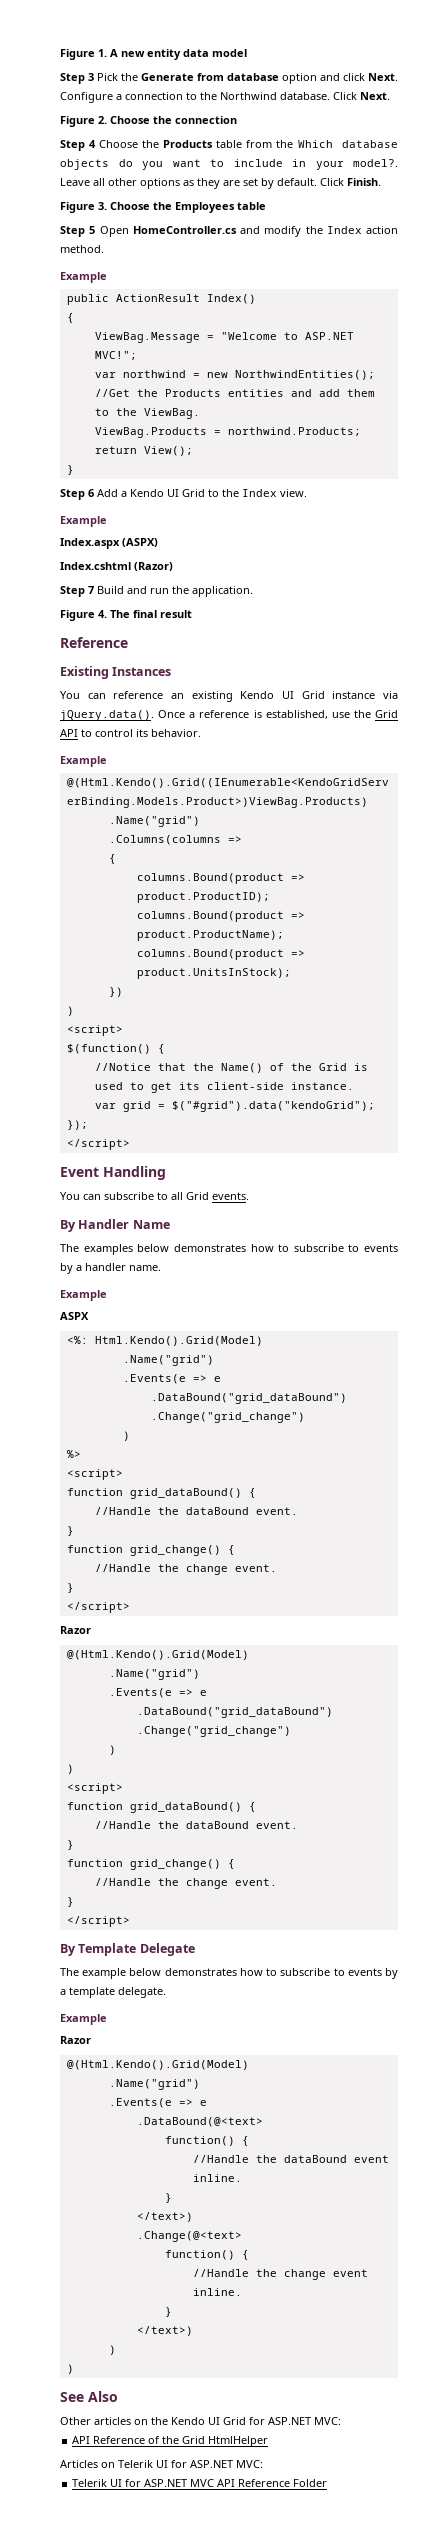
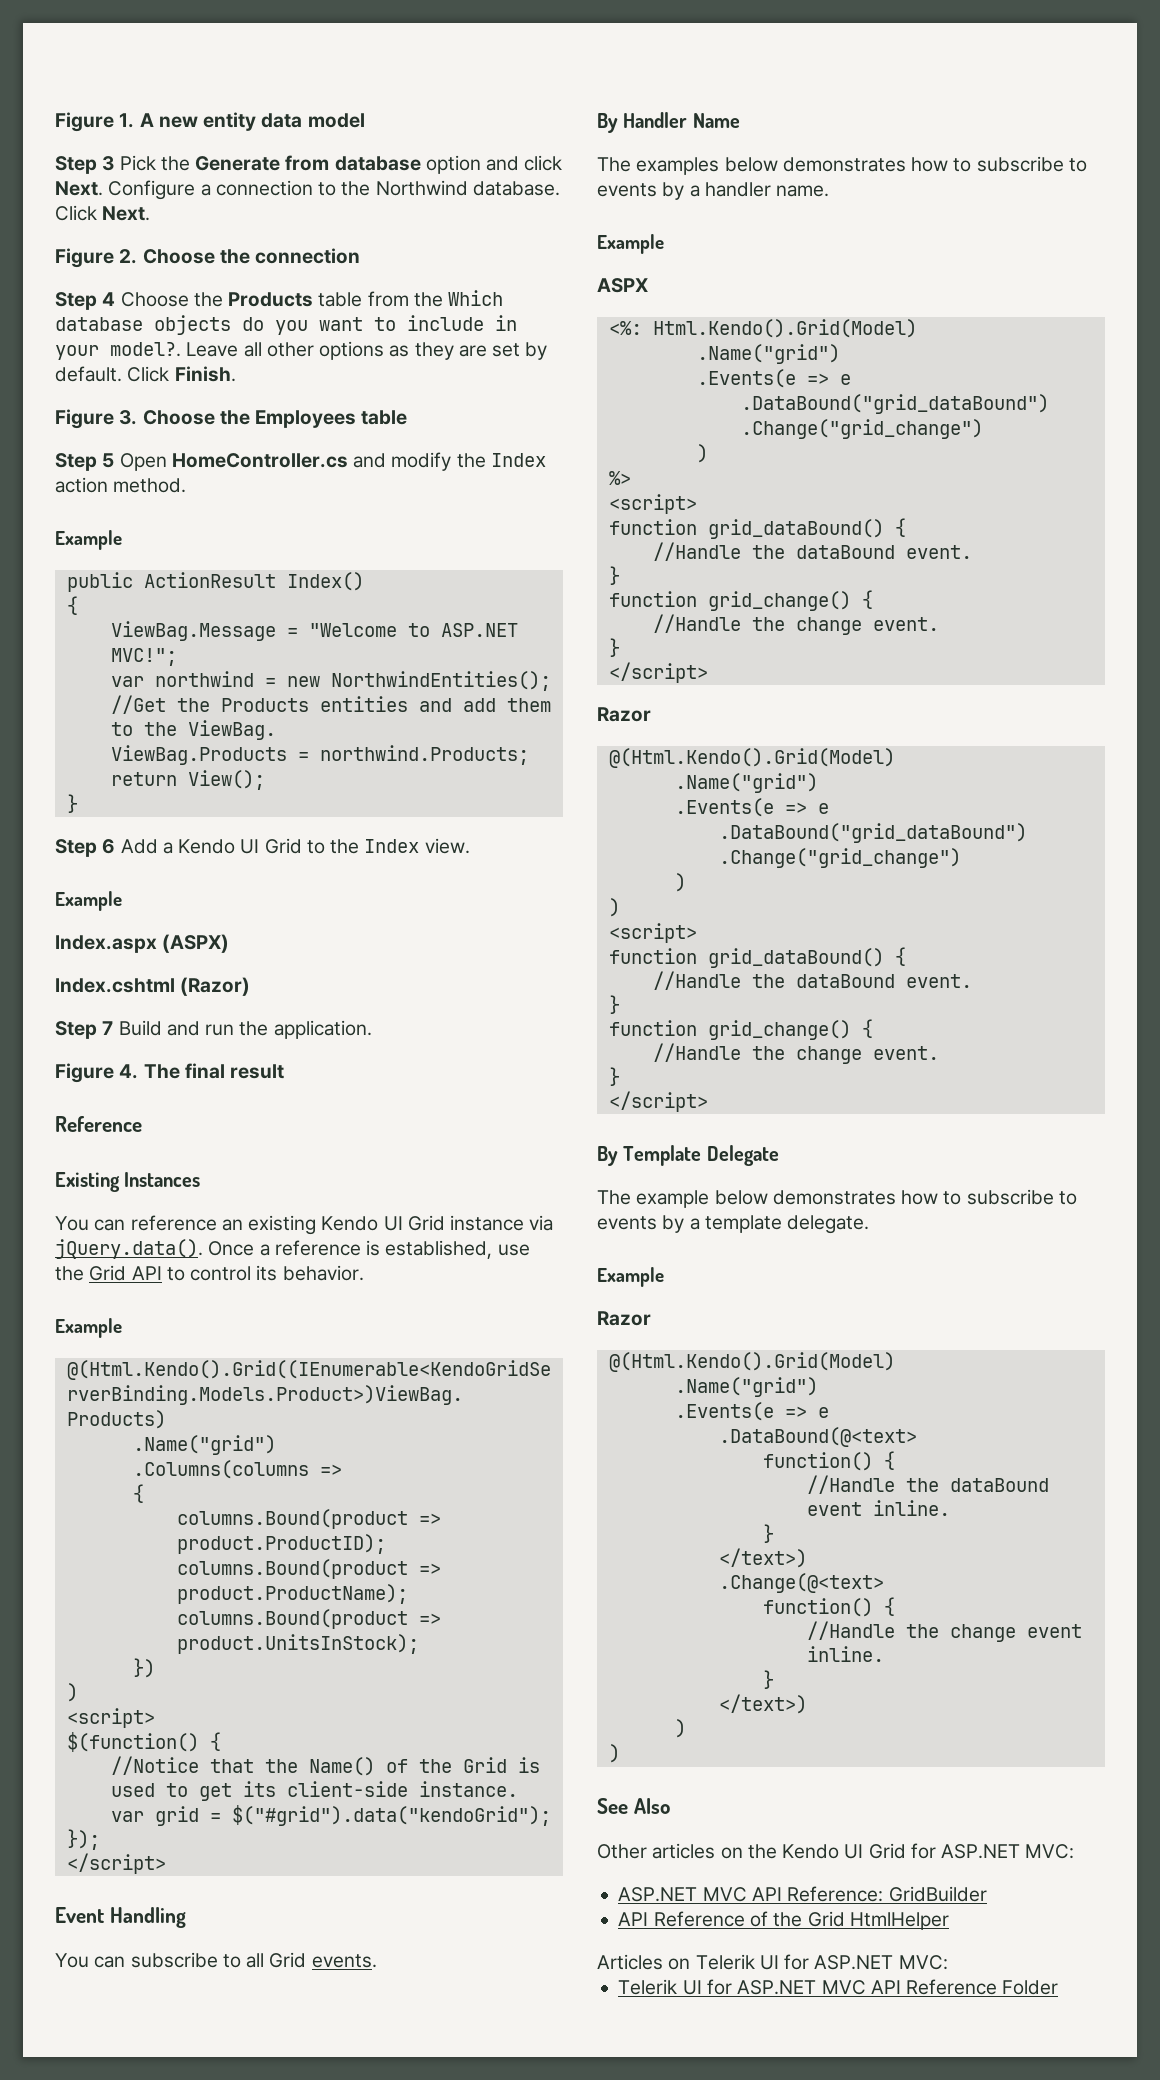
+ ASP.NET MVC API Reference: GridBuilder

